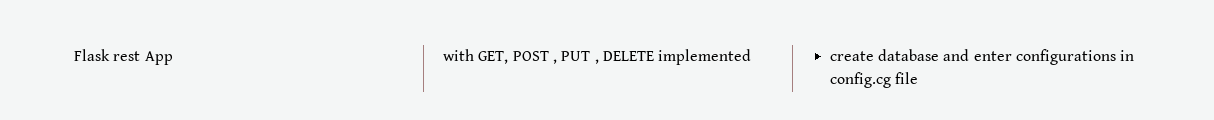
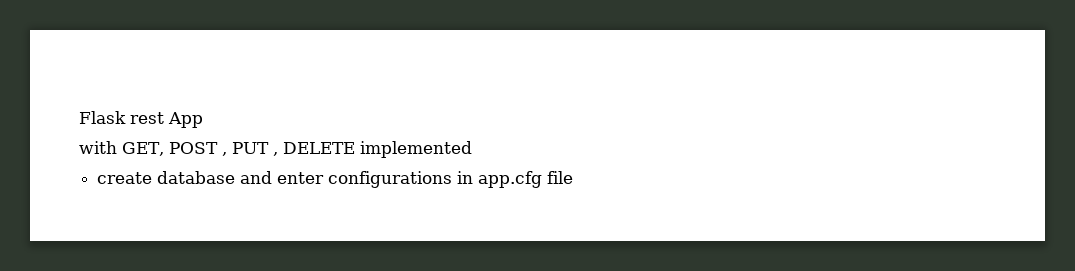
- create database and enter configurations in config.cg file
+ create database and enter configurations in app.cfg file

